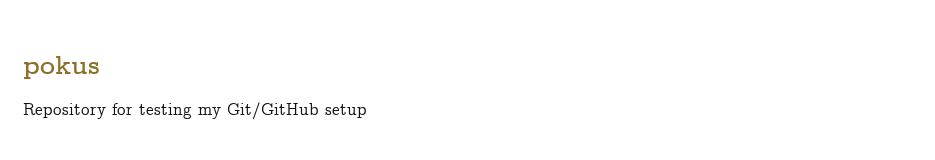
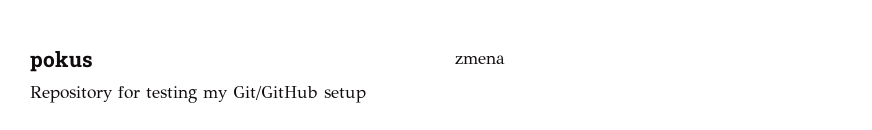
- Repository for testing my Git/GitHub setup
+ Repository for testing my Git/GitHub setup zmena

